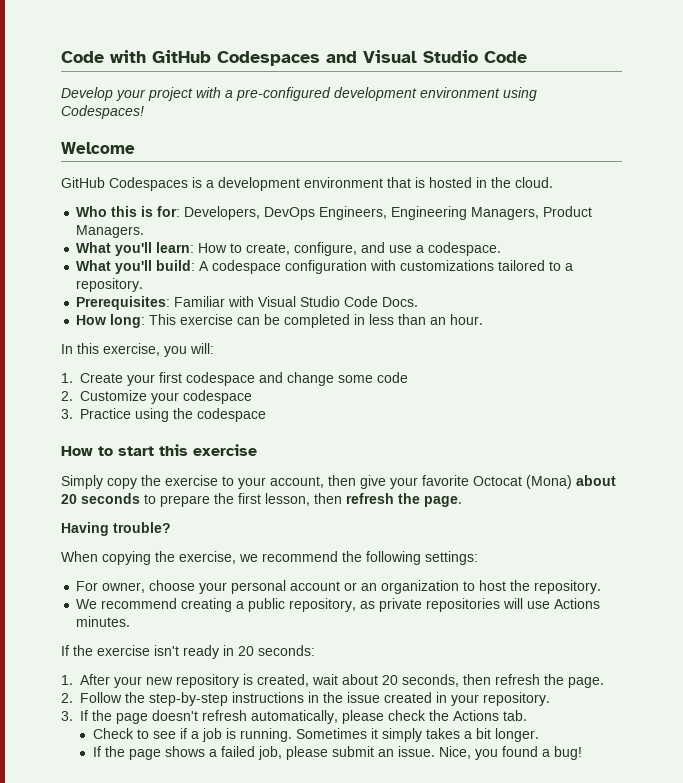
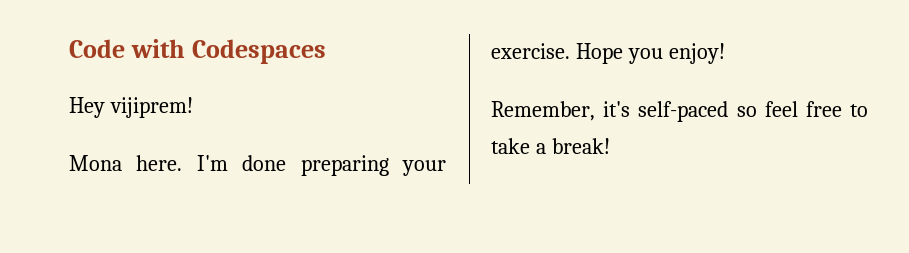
- Code with GitHub Codespaces and Visual Studio Code
- Develop your project with a pre-configured development environment using Codespaces!
- Welcome
- GitHub Codespaces is a development environment that is hosted in the cloud.
- Who this is for: Developers, DevOps Engineers, Engineering Managers, Product Managers.
- What you'll learn: How to create, configure, and use a codespace.
- What you'll build: A codespace configuration with customizations tailored to a repository.
- Prerequisites: Familiar with Visual Studio Code Docs.
- How long: This exercise can be completed in less than an hour.
- In this exercise, you will:
- 1. Create your first codespace and change some code
- 2. Customize your codespace
- 3. Practice using the codespace
- How to start this exercise
- Simply copy the exercise to your account, then give your favorite Octocat (Mona) about 20 seconds to prepare the first lesson, then refresh the page.
- Having trouble?
- When copying the exercise, we recommend the following settings:
- For owner, choose your personal account or an organization to host the repository.
- We recommend creating a public repository, as private repositories will use Actions minutes.
- If the exercise isn't ready in 20 seconds:
- 1. After your new repository is created, wait about 20 seconds, then refresh the page.
- 2. Follow the step-by-step instructions in the issue created in your repository.
- 3. If the page doesn't refresh automatically, please check the Actions tab.
- Check to see if a job is running. Sometimes it simply takes a bit longer.
- If the page shows a failed job, please submit an issue. Nice, you found a bug!
+ Code with Codespaces
+ Hey vijiprem!
+ Mona here. I'm done preparing your exercise. Hope you enjoy!
+ Remember, it's self-paced so feel free to take a break!

